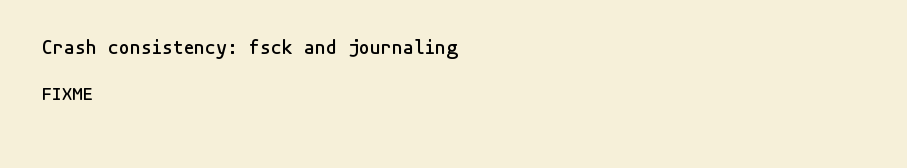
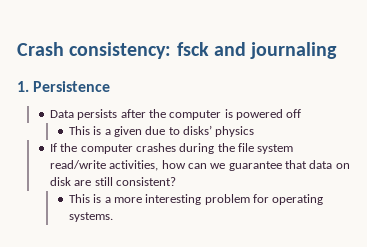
- FIXME
+ 1. Persistence
+ Data persists after the computer is powered off
+ This is a given due to disks’ physics
+ If the computer crashes during the file system read/write activities, how can we guarantee that data on disk are still consistent?
+ This is a more interesting problem for operating systems.

